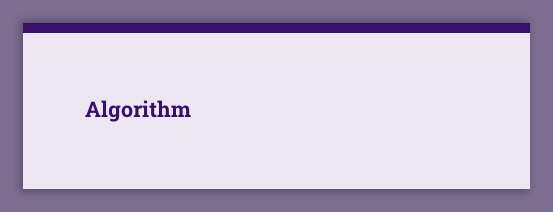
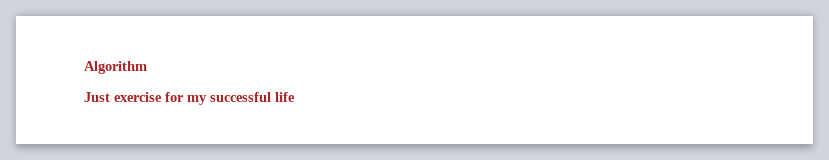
+ Just exercise for my successful life

